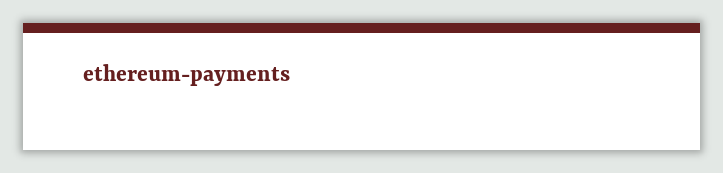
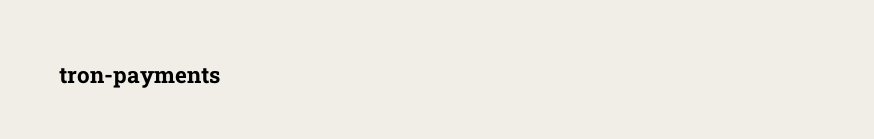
- ethereum-payments
+ tron-payments

